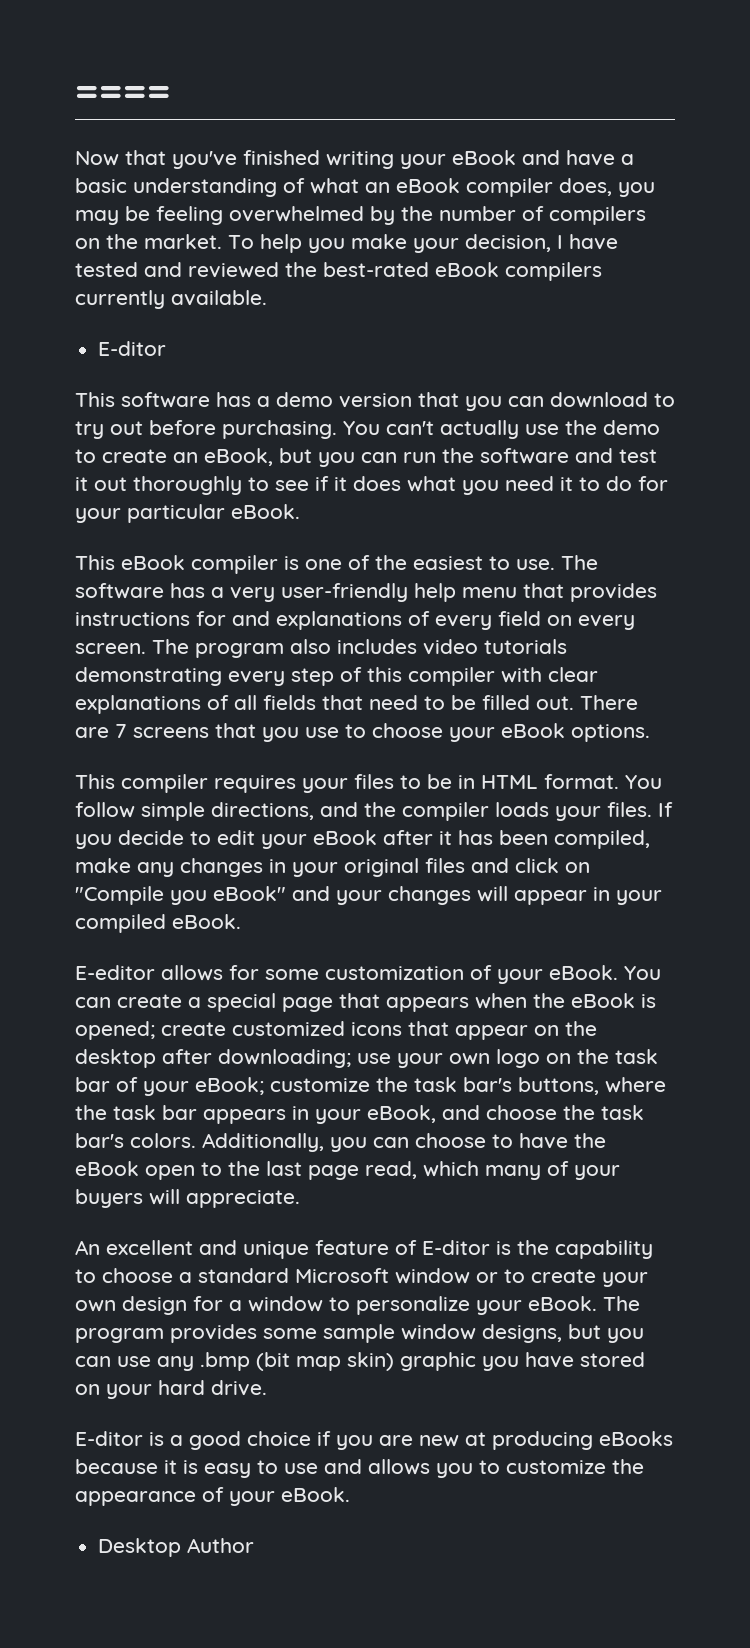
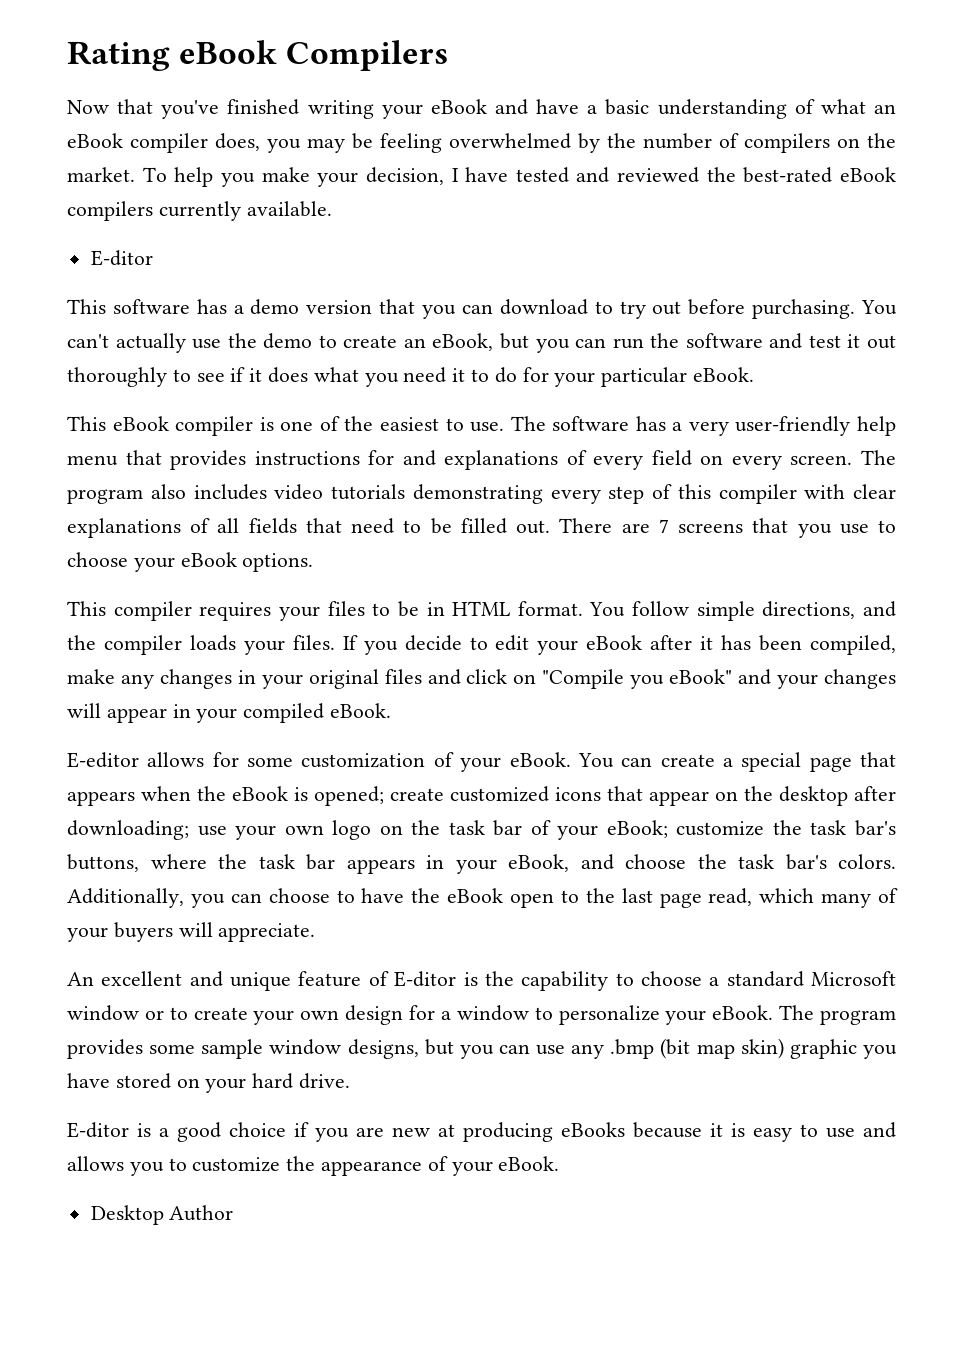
- ====
+ Rating eBook Compilers

